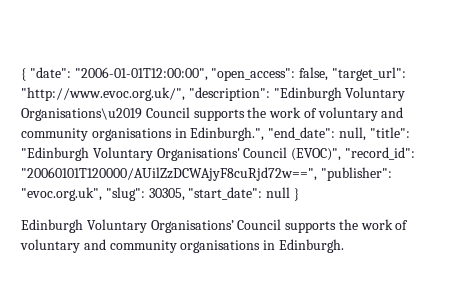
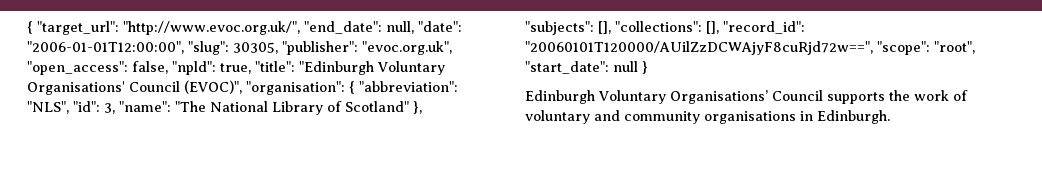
- { "date": "2006-01-01T12:00:00", "open_access": false, "target_url": "http://www.evoc.org.uk/", "description": "Edinburgh Voluntary Organisations\u2019 Council supports the work of voluntary and community organisations in Edinburgh.", "end_date": null, "title": "Edinburgh Voluntary Organisations' Council (EVOC)", "record_id": "20060101T120000/AUilZzDCWAjyF8cuRjd72w==", "publisher": "evoc.org.uk", "slug": 30305, "start_date": null }
+ { "target_url": "http://www.evoc.org.uk/", "end_date": null, "date": "2006-01-01T12:00:00", "slug": 30305, "publisher": "evoc.org.uk", "open_access": false, "npld": true, "title": "Edinburgh Voluntary Organisations' Council (EVOC)", "organisation": { "abbreviation": "NLS", "id": 3, "name": "The National Library of Scotland" }, "subjects": [], "collections": [], "record_id": "20060101T120000/AUilZzDCWAjyF8cuRjd72w==", "scope": "root", "start_date": null }

